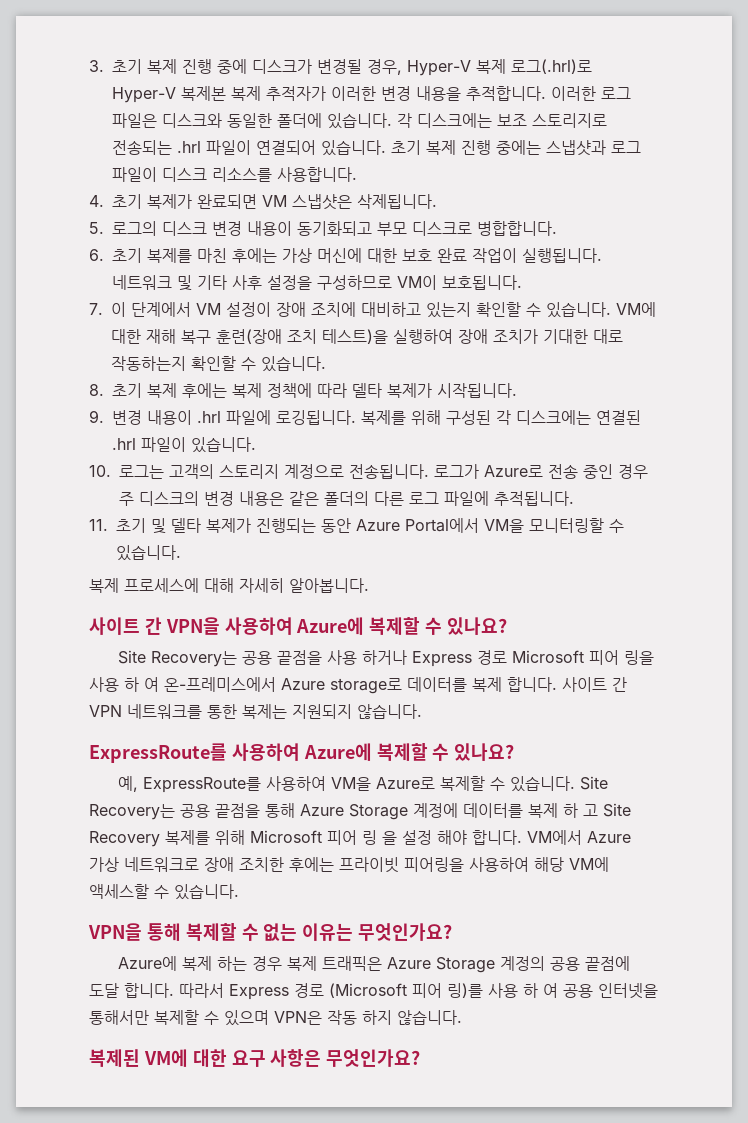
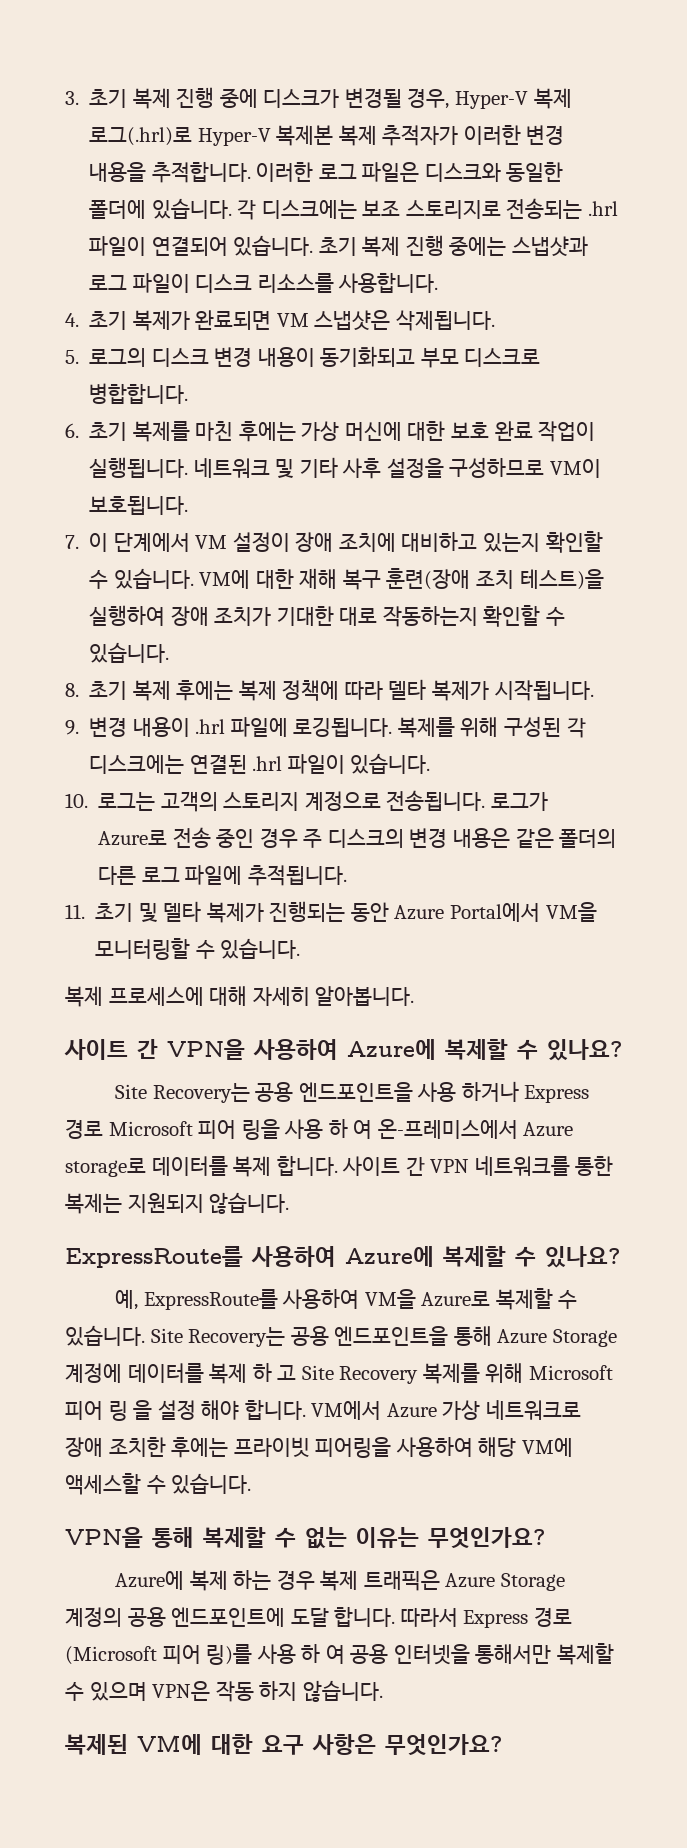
- Site Recovery는 공용 끝점을 사용 하거나 Express 경로 Microsoft 피어 링을 사용 하 여 온-프레미스에서 Azure storage로 데이터를 복제 합니다.
+ Site Recovery는 공용 엔드포인트을 사용 하거나 Express 경로 Microsoft 피어 링을 사용 하 여 온-프레미스에서 Azure storage로 데이터를 복제 합니다.
- Site Recovery는 공용 끝점을 통해 Azure Storage 계정에 데이터를 복제 하 고 Site Recovery 복제를 위해 Microsoft 피어 링 을 설정 해야 합니다.
+ Site Recovery는 공용 엔드포인트을 통해 Azure Storage 계정에 데이터를 복제 하 고 Site Recovery 복제를 위해 Microsoft 피어 링 을 설정 해야 합니다.
- Azure에 복제 하는 경우 복제 트래픽은 Azure Storage 계정의 공용 끝점에 도달 합니다.
+ Azure에 복제 하는 경우 복제 트래픽은 Azure Storage 계정의 공용 엔드포인트에 도달 합니다.

